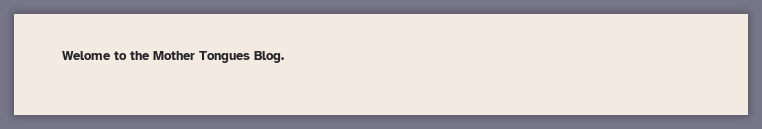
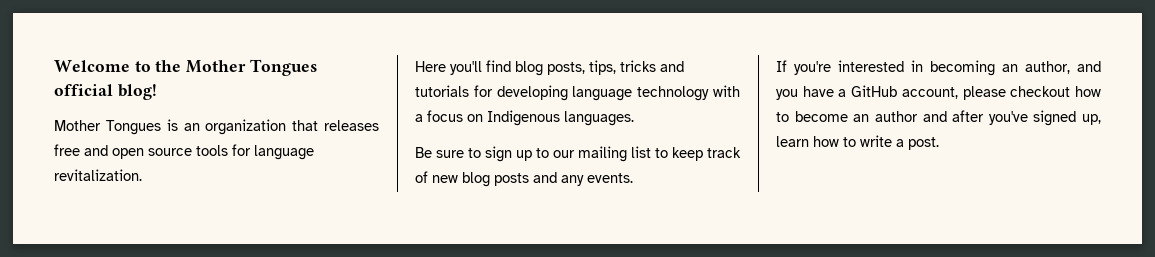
- Welome to the Mother Tongues Blog.
+ Welcome to the Mother Tongues official blog!
+ Mother Tongues is an organization that releases free and open source tools for language revitalization.
+ Here you'll find blog posts, tips, tricks and tutorials for developing language technology with a focus on Indigenous languages.
+ Be sure to sign up to our mailing list to keep track of new blog posts and any events.
+ If you're interested in becoming an author, and you have a GitHub account, please checkout how to become an author and after you've signed up, learn how to write a post.

